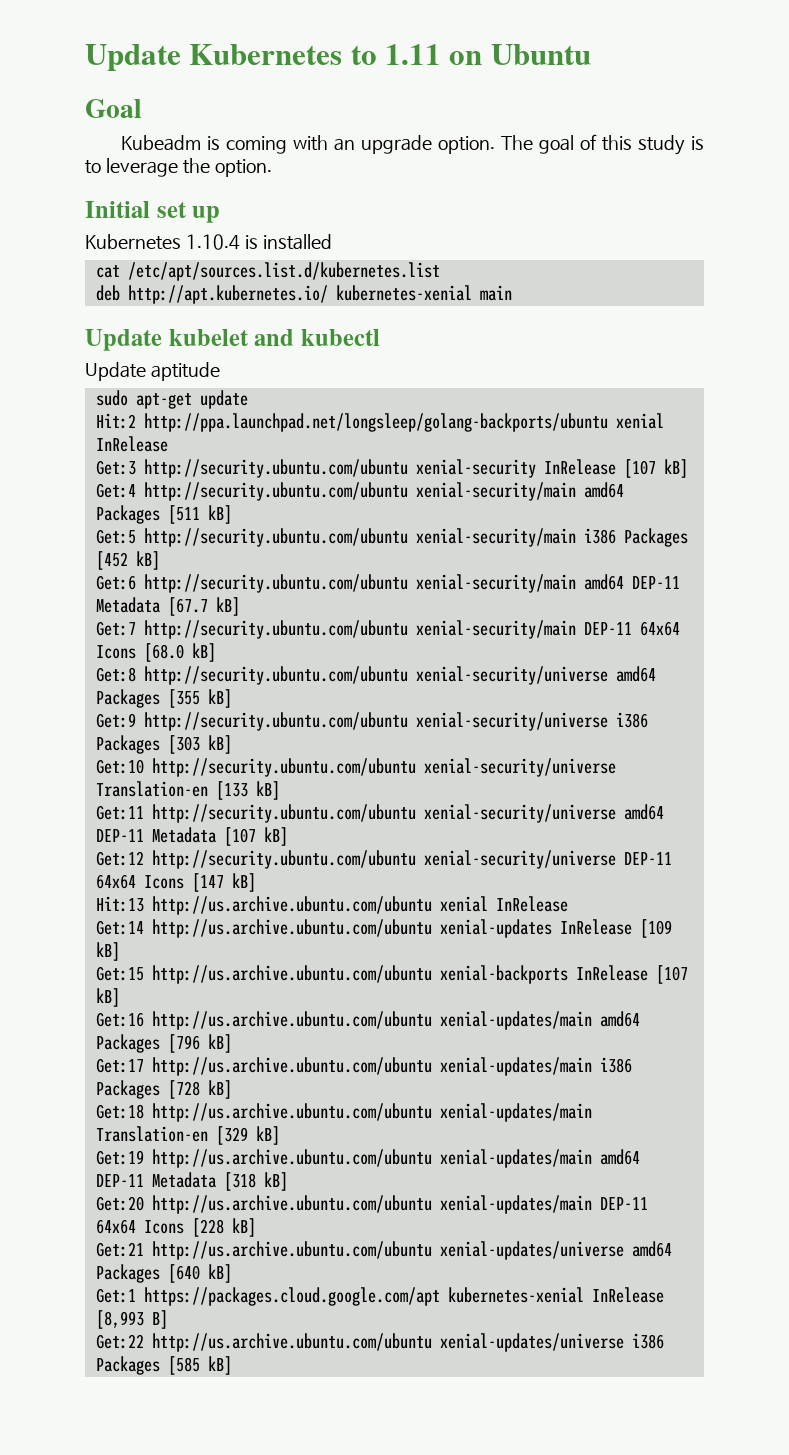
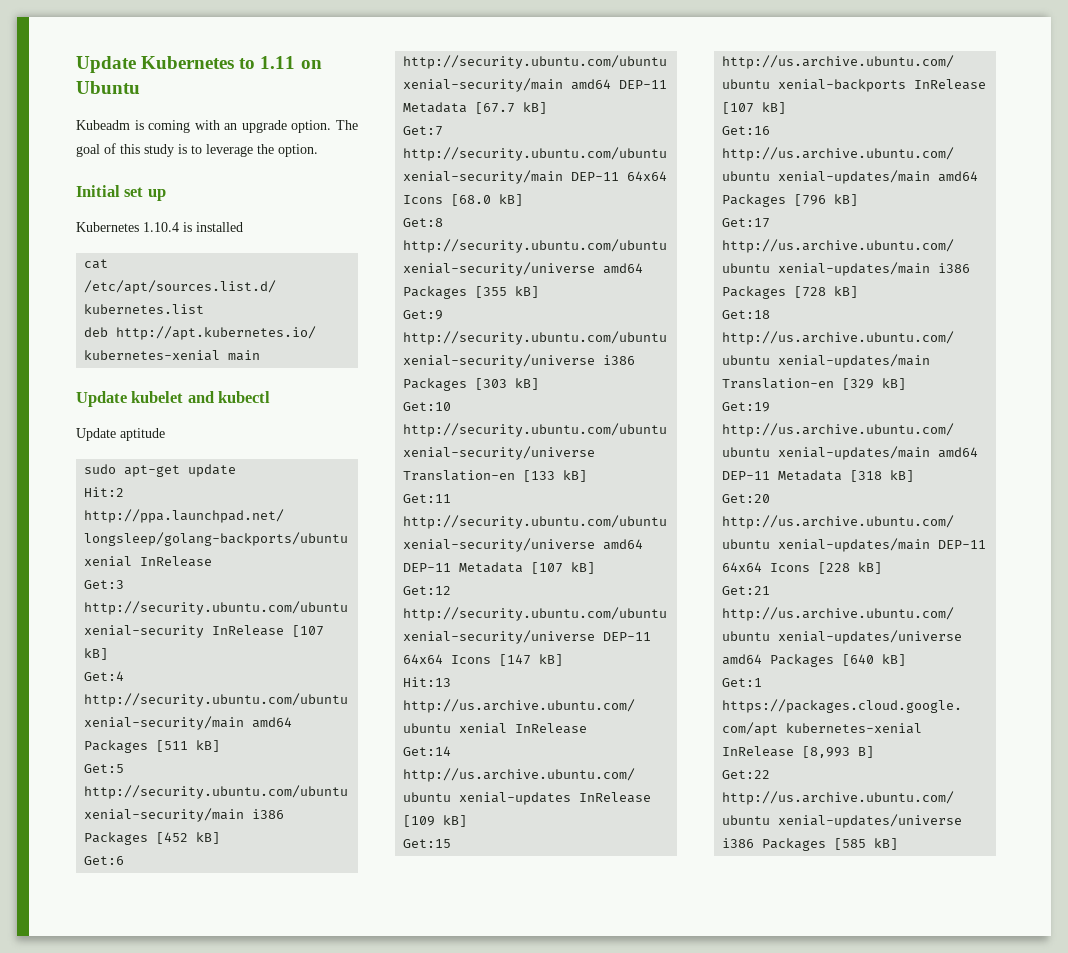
- Goal

